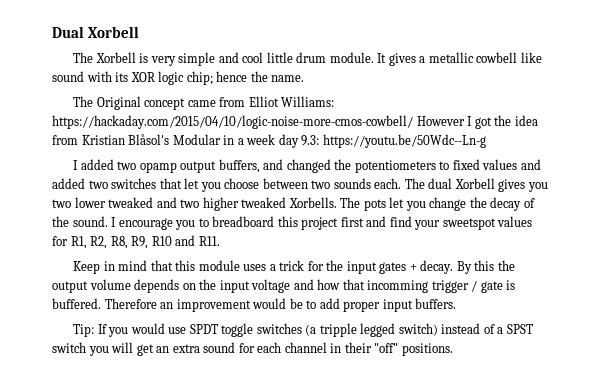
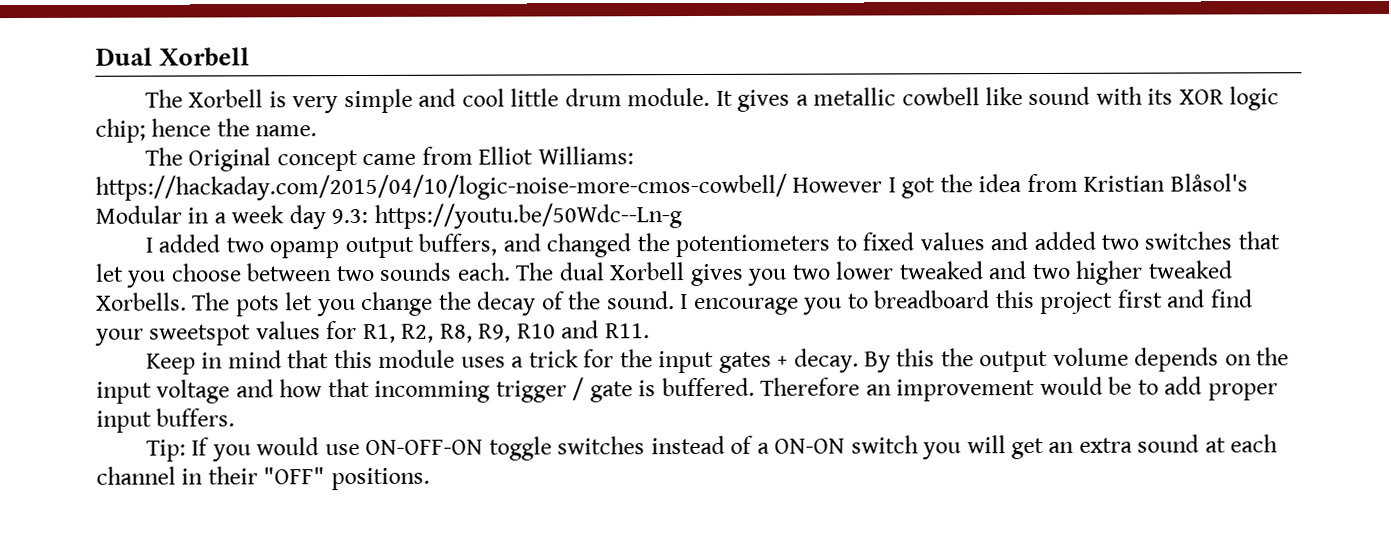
- Tip: If you would use SPDT toggle switches (a tripple legged switch) instead of a SPST switch you will get an extra sound for each channel in their "off" positions.
+ Tip: If you would use ON-OFF-ON toggle switches instead of a ON-ON switch you will get an extra sound at each channel in their "OFF" positions.

